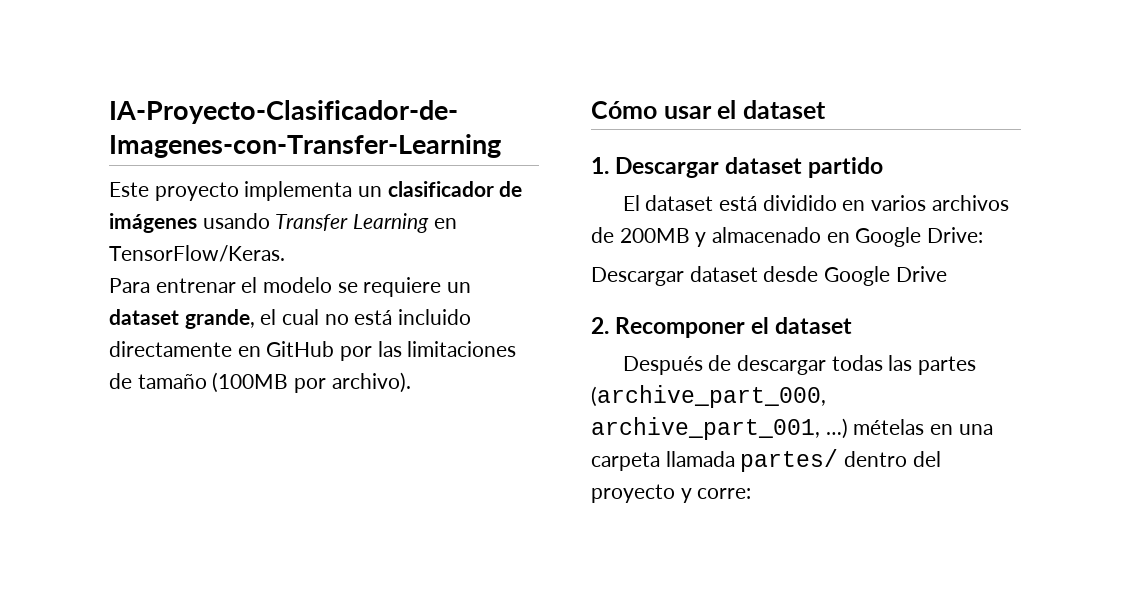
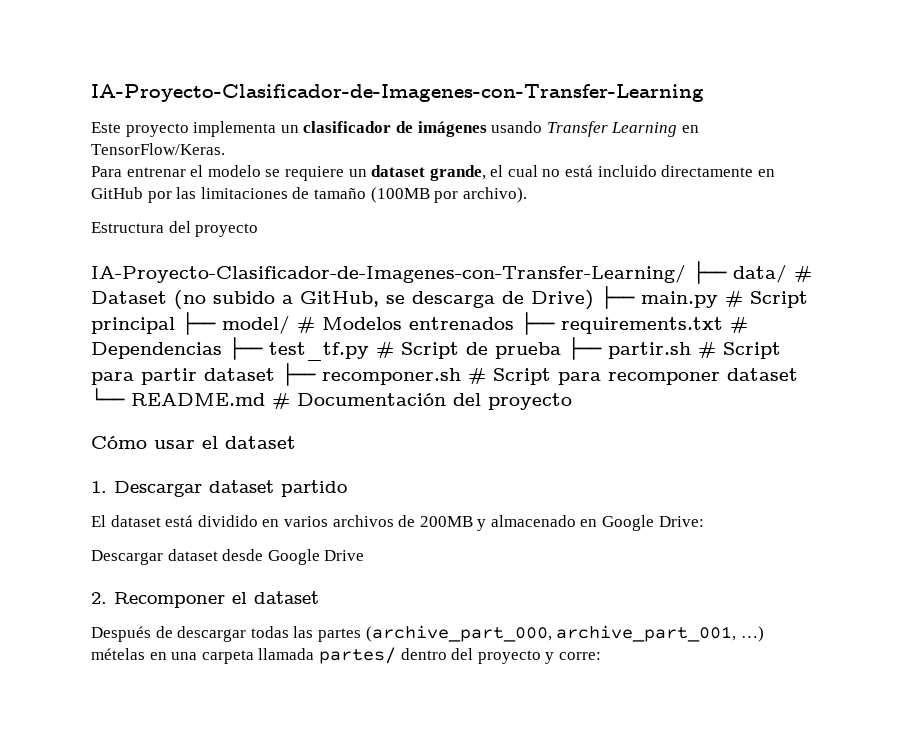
+ Estructura del proyecto
+ IA-Proyecto-Clasificador-de-Imagenes-con-Transfer-Learning/ ├── data/ # Dataset (no subido a GitHub, se descarga de Drive) ├── main.py # Script principal ├── model/ # Modelos entrenados ├── requirements.txt # Dependencias ├── test_tf.py # Script de prueba ├── partir.sh # Script para partir dataset ├── recomponer.sh # Script para recomponer dataset └── README.md # Documentación del proyecto

